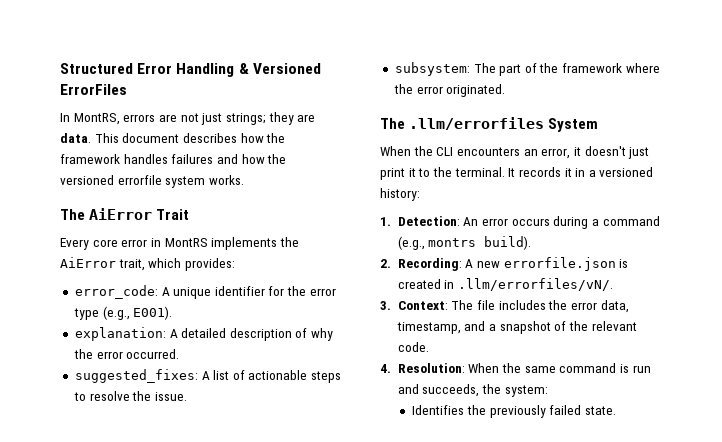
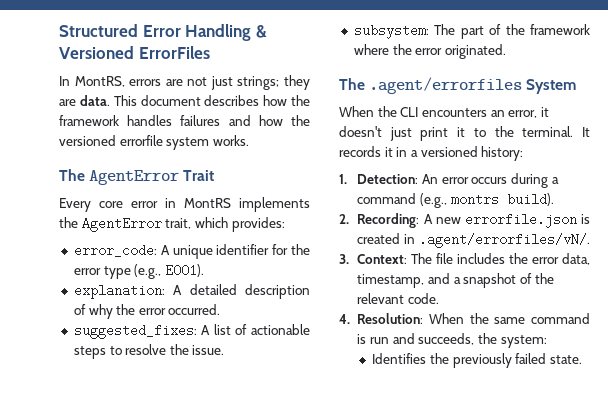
- The AiError Trait
+ The AgentError Trait
- Every core error in MontRS implements the AiError trait, which provides:
+ Every core error in MontRS implements the AgentError trait, which provides:
- The .llm/errorfiles System
+ The .agent/errorfiles System
- 2. Recording: A new errorfile.json is created in .llm/errorfiles/vN/.
+ 2. Recording: A new errorfile.json is created in .agent/errorfiles/vN/.

